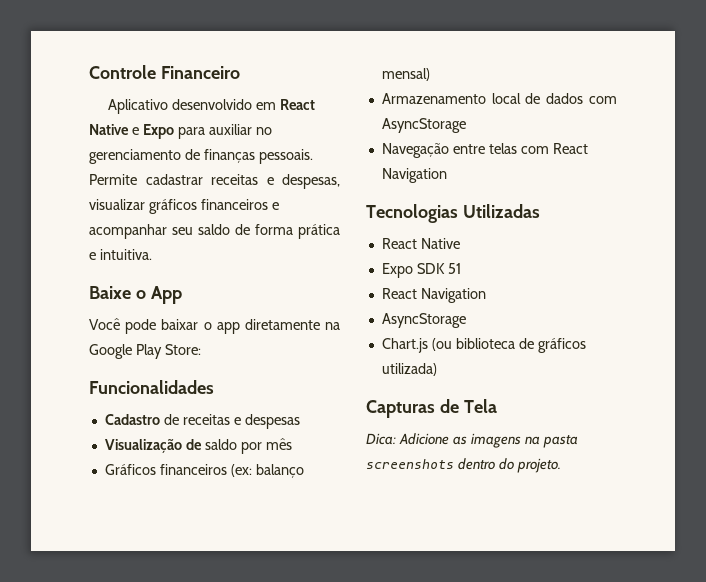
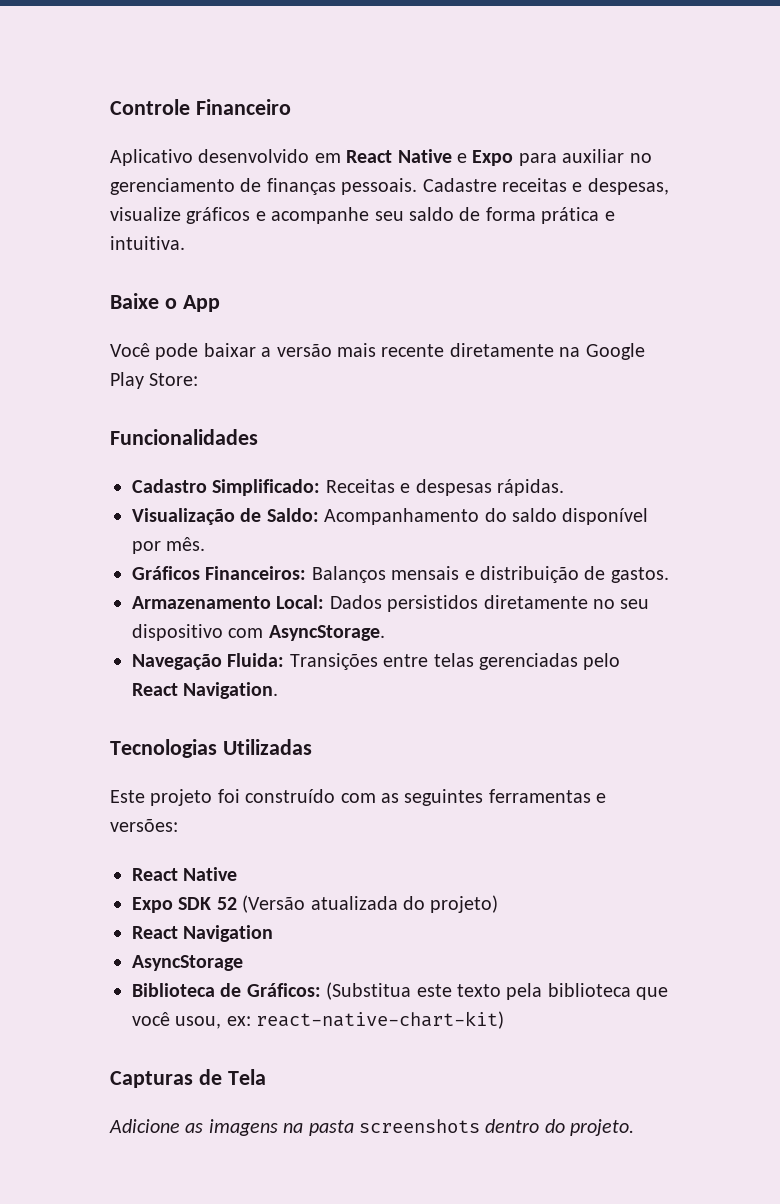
- Permite cadastrar receitas e despesas, visualizar gráficos financeiros e acompanhar seu saldo de forma prática e intuitiva.
+ Cadastre receitas e despesas, visualize gráficos e acompanhe seu saldo de forma prática e intuitiva.
- Você pode baixar o app diretamente na Google Play Store:
+ Você pode baixar a versão mais recente diretamente na Google Play Store:
- Cadastro de receitas e despesas
+ Cadastro Simplificado: Receitas e despesas rápidas.
- Visualização de saldo por mês
- Gráficos financeiros (ex: balanço mensal)
- Armazenamento local de dados com AsyncStorage
- Navegação entre telas com React Navigation
+ Visualização de Saldo: Acompanhamento do saldo disponível por mês.
+ Gráficos Financeiros: Balanços mensais e distribuição de gastos.
+ Armazenamento Local: Dados persistidos diretamente no seu dispositivo com AsyncStorage.
+ Navegação Fluida: Transições entre telas gerenciadas pelo React Navigation.
  Tecnologias Utilizadas
+ Este projeto foi construído com as seguintes ferramentas e versões:
  React Native
- Expo SDK 51
+ Expo SDK 52 (Versão atualizada do projeto)
  React Navigation
  AsyncStorage
- Chart.js (ou biblioteca de gráficos utilizada)
+ Biblioteca de Gráficos: (Substitua este texto pela biblioteca que você usou, ex: react-native-chart-kit)
- Dica: Adicione as imagens na pasta screenshots dentro do projeto.
+ Adicione as imagens na pasta screenshots dentro do projeto.

